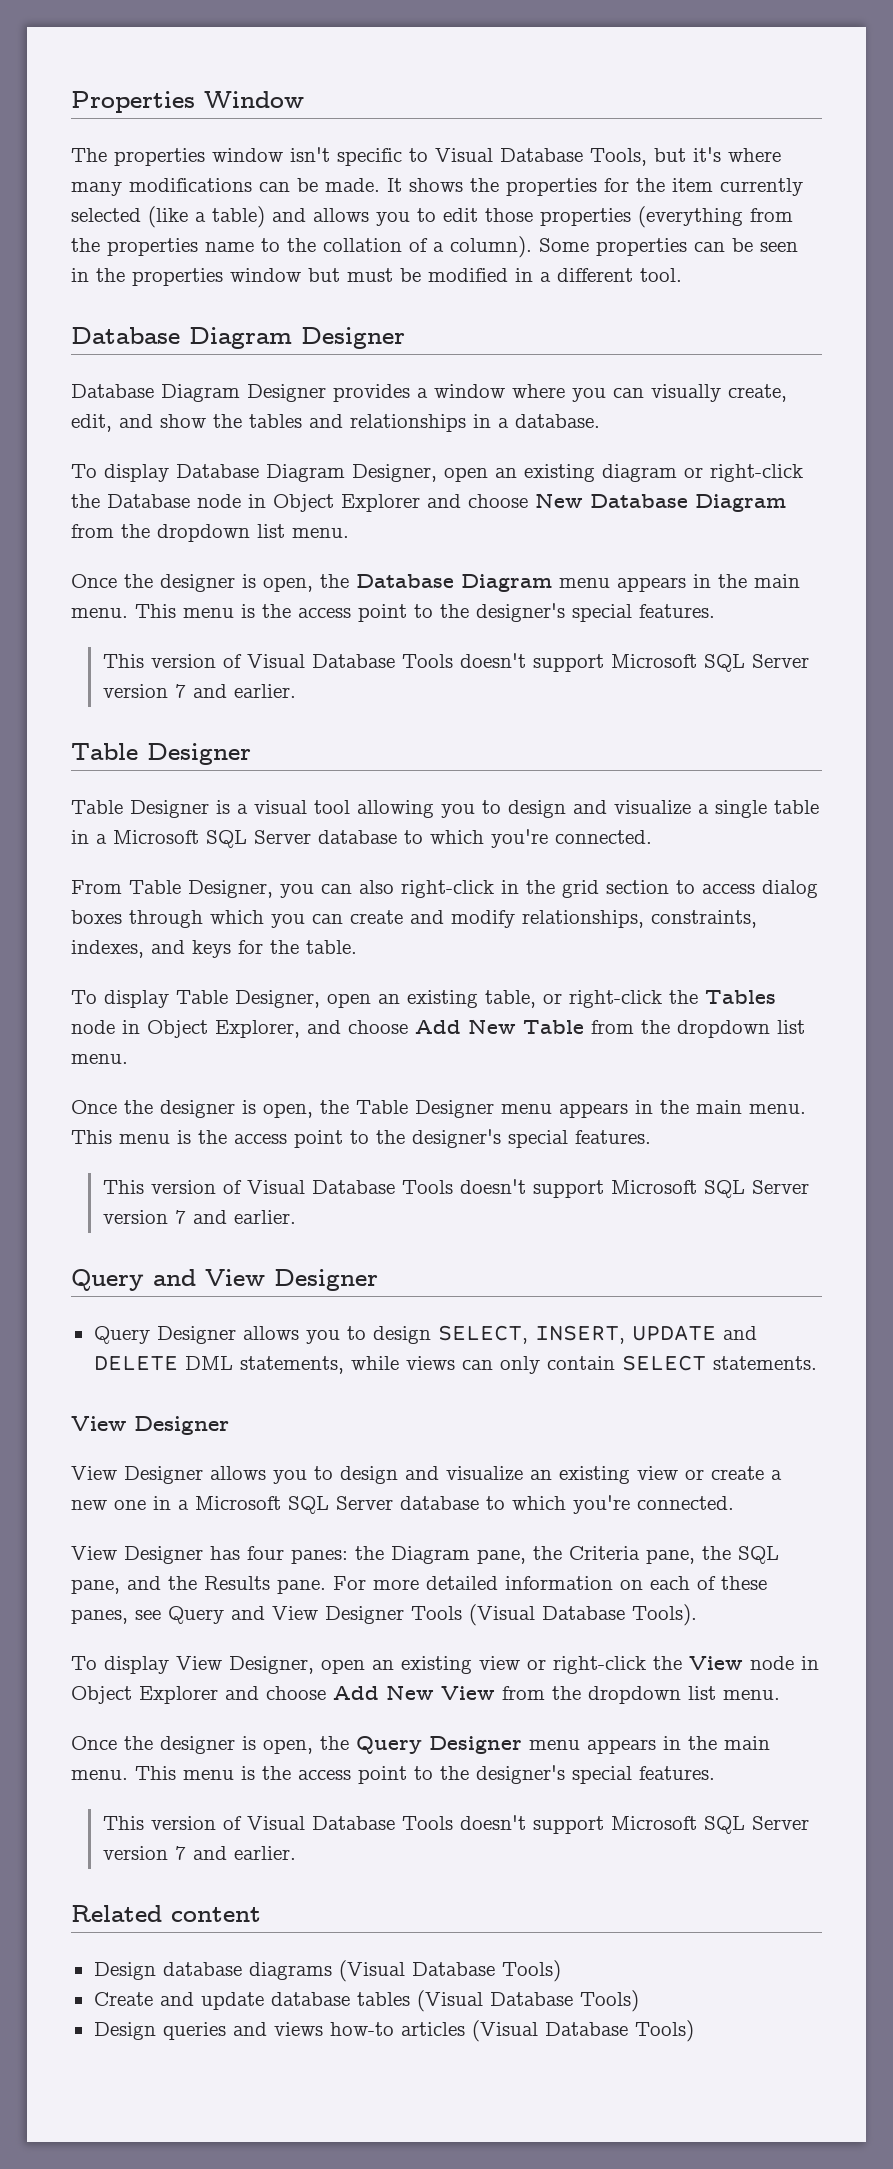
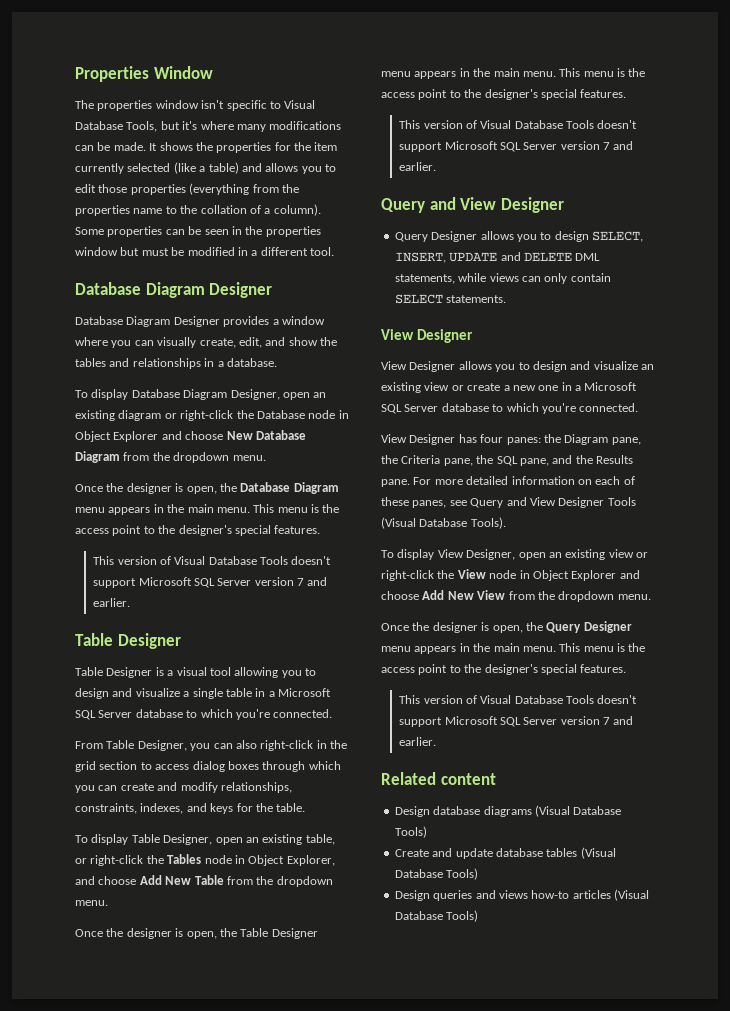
- To display Database Diagram Designer, open an existing diagram or right-click the Database node in Object Explorer and choose New Database Diagram from the dropdown list menu.
+ To display Database Diagram Designer, open an existing diagram or right-click the Database node in Object Explorer and choose New Database Diagram from the dropdown menu.
- To display Table Designer, open an existing table, or right-click the Tables node in Object Explorer, and choose Add New Table from the dropdown list menu.
+ To display Table Designer, open an existing table, or right-click the Tables node in Object Explorer, and choose Add New Table from the dropdown menu.
- To display View Designer, open an existing view or right-click the View node in Object Explorer and choose Add New View from the dropdown list menu.
+ To display View Designer, open an existing view or right-click the View node in Object Explorer and choose Add New View from the dropdown menu.

